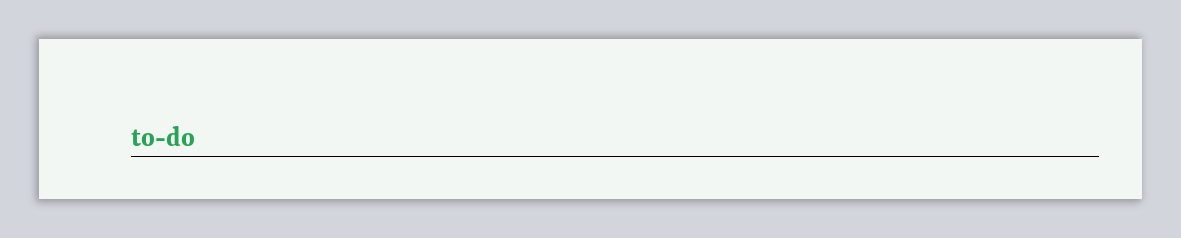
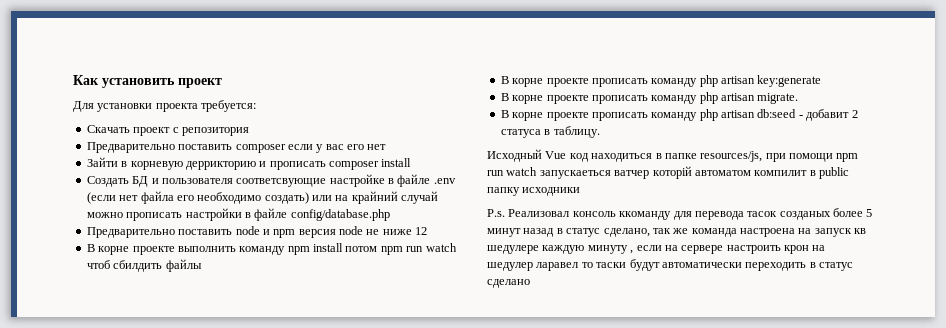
- to-do
+ Как установить проект
+ Для установки проекта требуется:
+ Cкачать проект с репозитория
+ Предварительно поставить composer если у вас его нет
+ Зайти в корневую деррикторию и прописать composer install
+ Создать БД и пользователя соответсвующие настройке в файле .env (если нет файла его необходимо создать) или на крайний случай можно прописать настройки в файле config/database.php
+ Предварительно поставить node и npm версия node не ниже 12
+ В корне проекте выполнить команду npm install потом npm run watch чтоб сбилдить файлы
+ В корне проекте прописать команду php artisan key:generate
+ В корне проекте прописать команду php artisan migrate.
+ В корне проекте прописать команду php artisan db:seed - добавит 2 статуса в таблицу.
+ Исходный Vue код находиться в папке resources/js, при помощи npm run watch запускаеться ватчер которій автоматом компилит в public папку исходники
+ P.s. Реализовал консоль ккоманду для перевода тасок созданых более 5 минут назад в статус сделано, так же команда настроена на запуск кв шедулере каждую минуту , если на сервере настроить крон на шедулер ларавел то таски будут автоматически переходить в статус сделано

